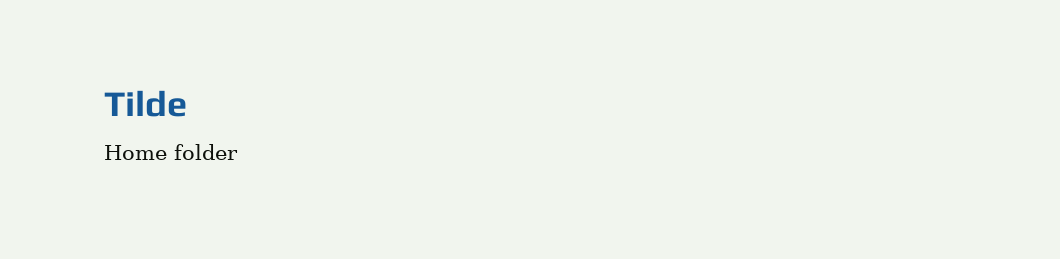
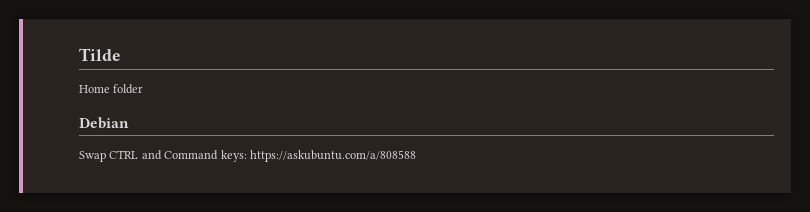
+ Debian
+ Swap CTRL and Command keys: https://askubuntu.com/a/808588

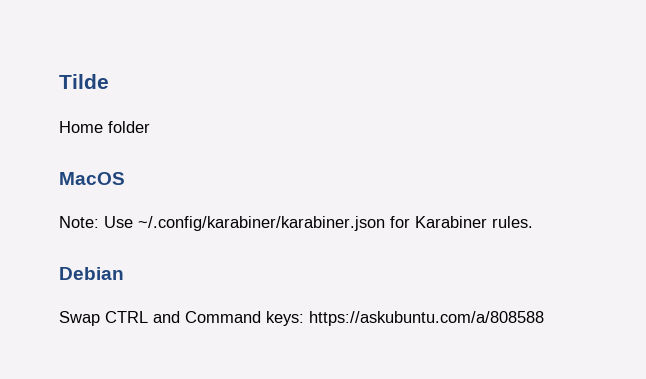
+ MacOS
+ Note: Use ~/.config/karabiner/karabiner.json for Karabiner rules.

